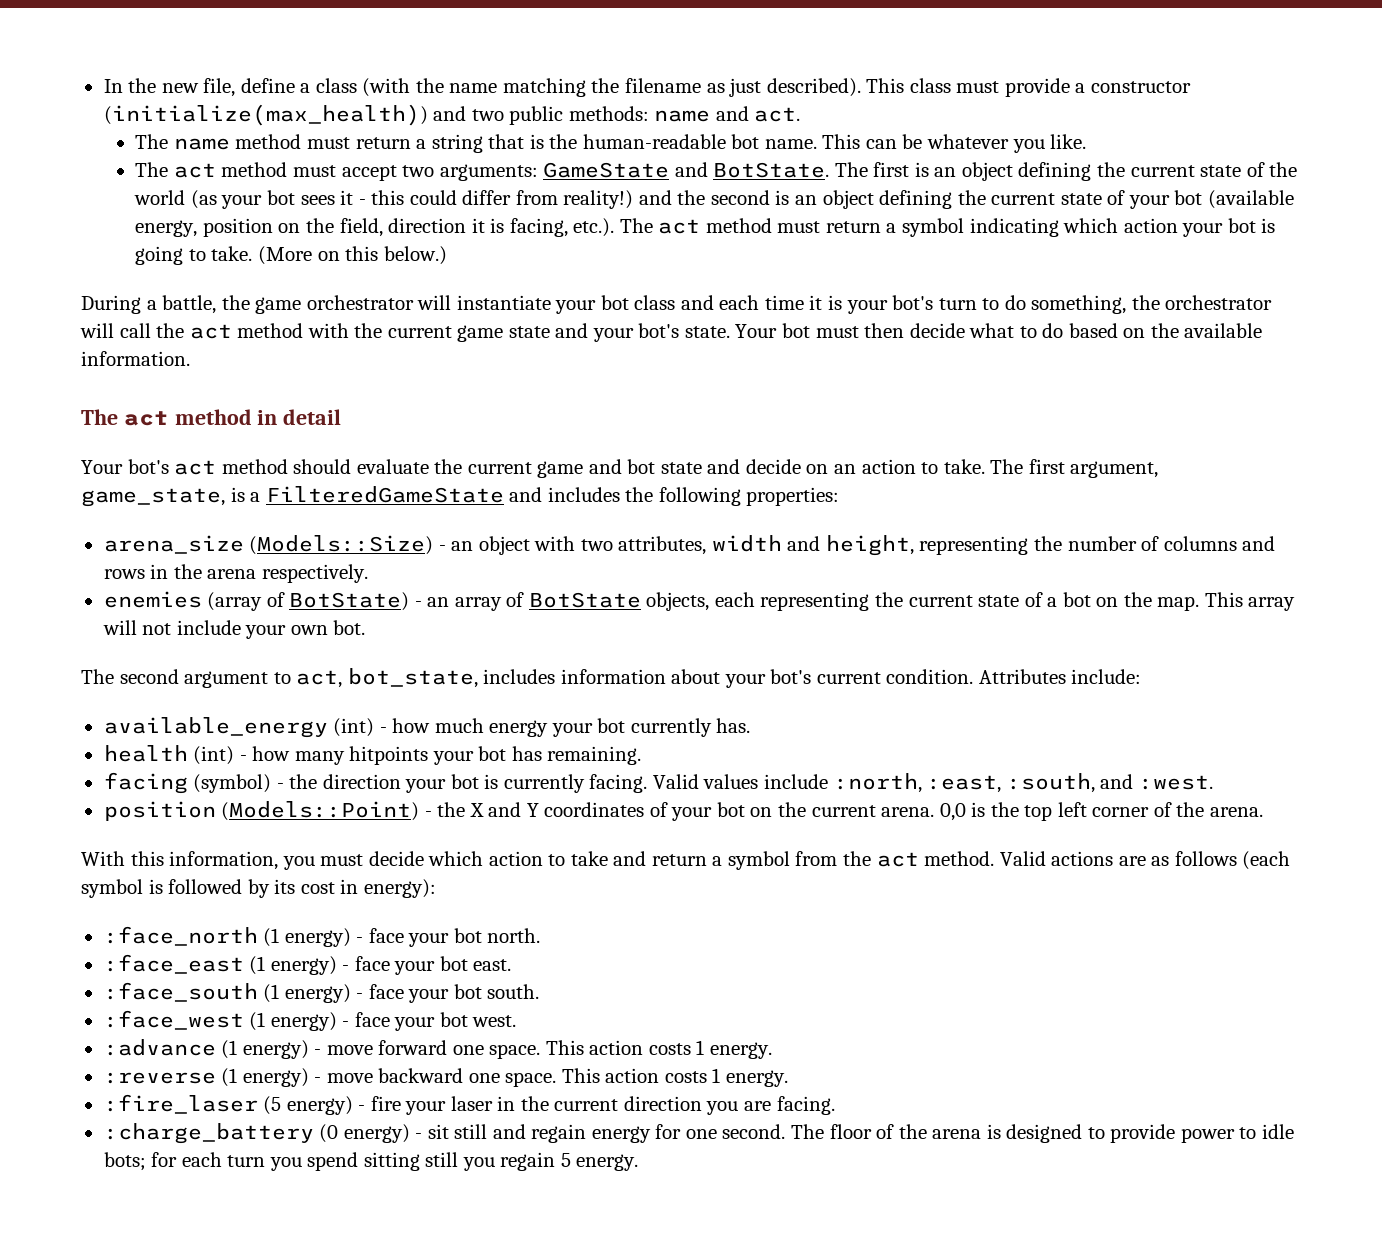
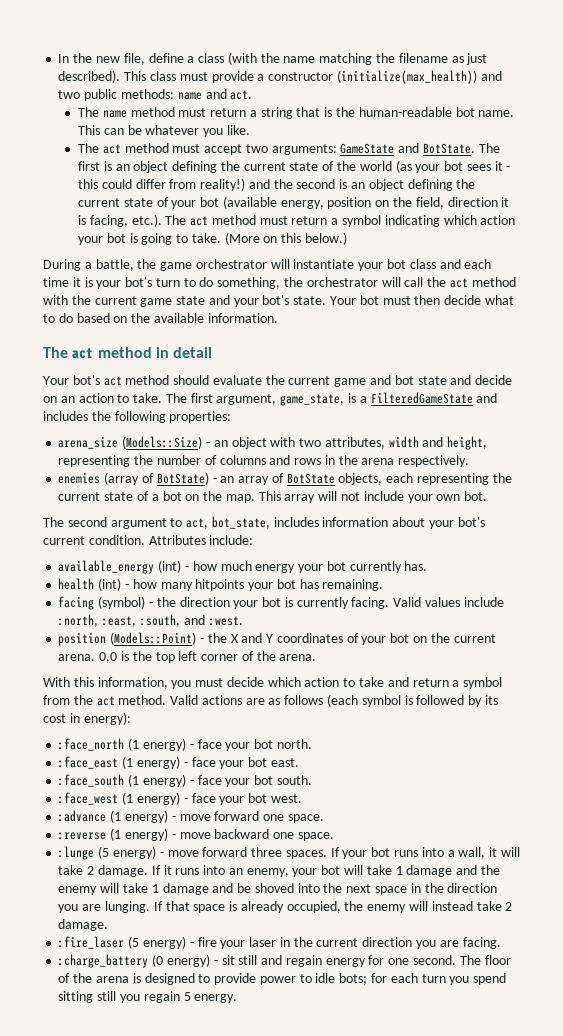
- :advance (1 energy) - move forward one space. This action costs 1 energy.
+ :advance (1 energy) - move forward one space.
- :reverse (1 energy) - move backward one space. This action costs 1 energy.
+ :reverse (1 energy) - move backward one space.
+ :lunge (5 energy) - move forward three spaces. If your bot runs into a wall, it will take 2 damage. If it runs into an enemy, your bot will take 1 damage and the enemy will take 1 damage and be shoved into the next space in the direction you are lunging. If that space is already occupied, the enemy will instead take 2 damage.

